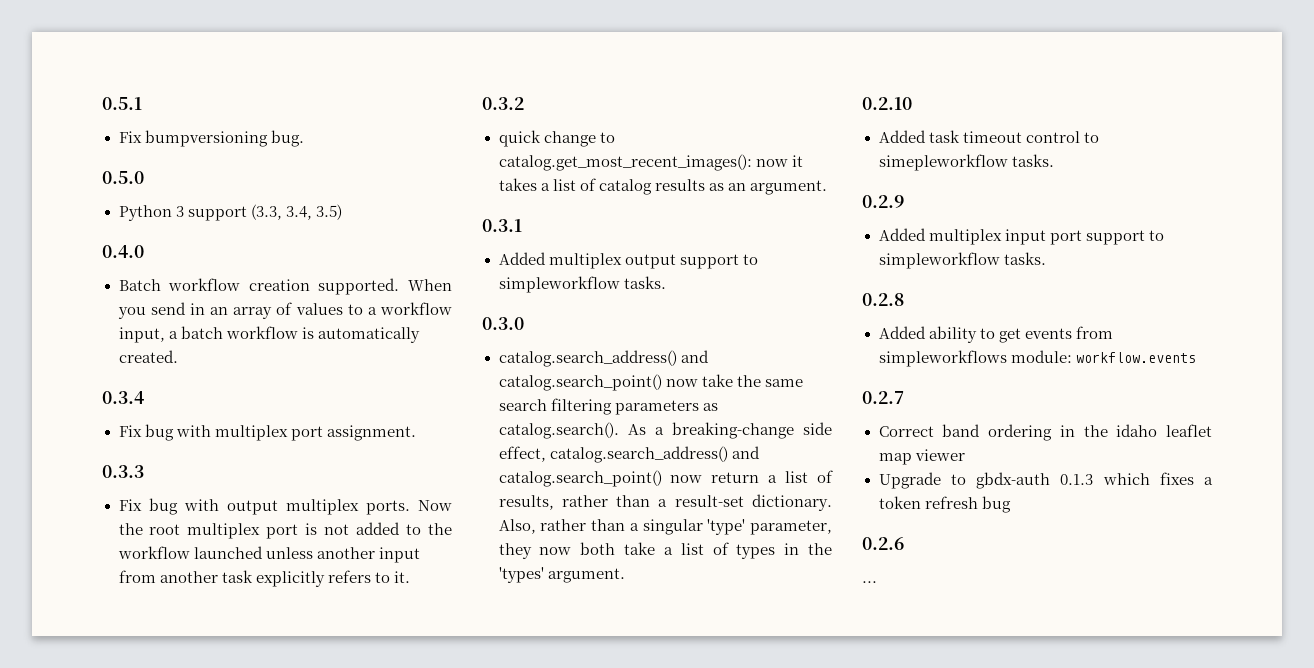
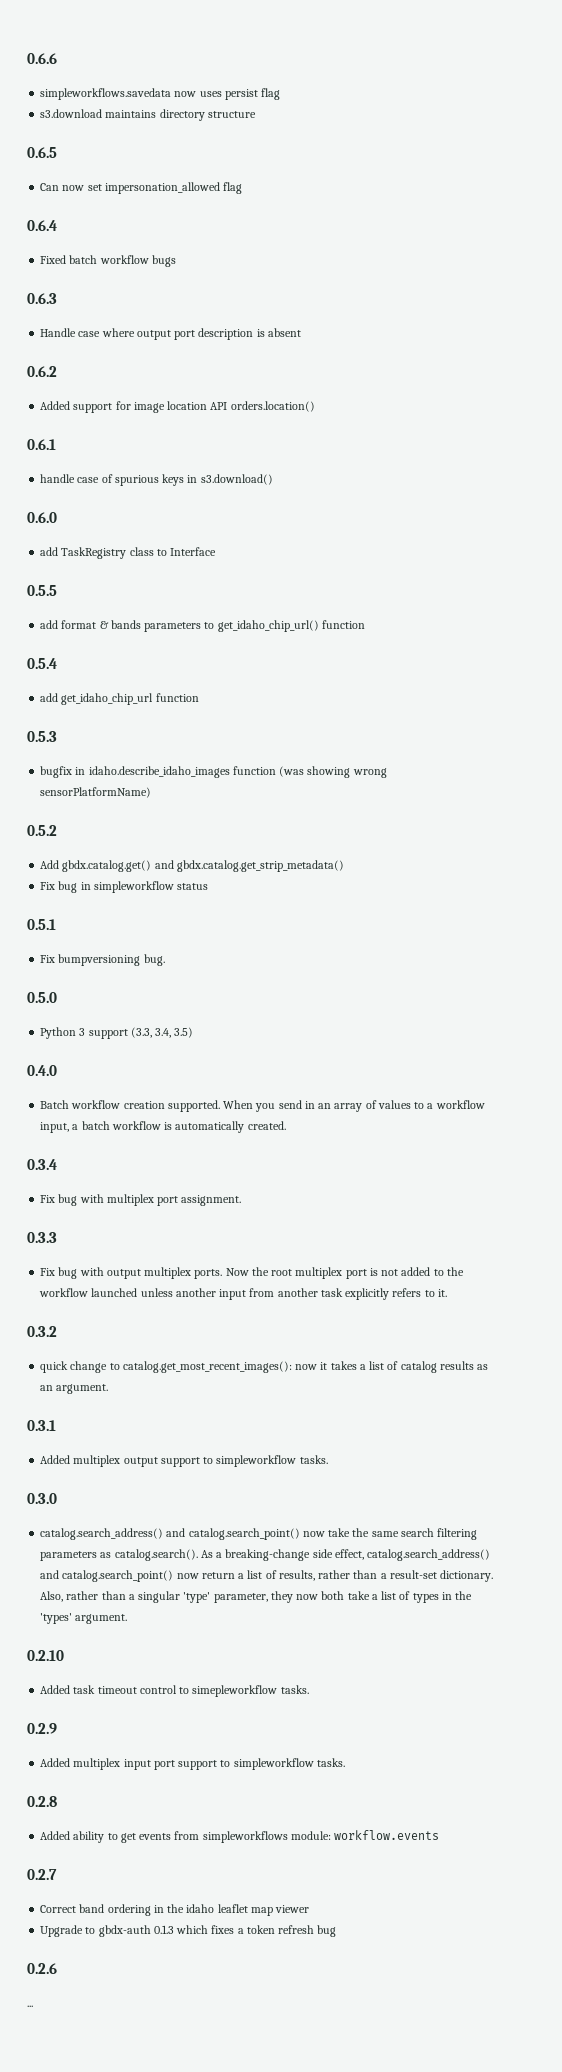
+ 0.6.6
+ simpleworkflows.savedata now uses persist flag
+ s3.download maintains directory structure
+ 0.6.5
+ Can now set impersonation_allowed flag
+ 0.6.4
+ Fixed batch workflow bugs
+ 0.6.3
+ Handle case where output port description is absent
+ 0.6.2
+ Added support for image location API orders.location()
+ 0.6.1
+ handle case of spurious keys in s3.download()
+ 0.6.0
+ add TaskRegistry class to Interface
+ 0.5.5
+ add format & bands parameters to get_idaho_chip_url() function
+ 0.5.4
+ add get_idaho_chip_url function
+ 0.5.3
+ bugfix in idaho.describe_idaho_images function (was showing wrong sensorPlatformName)
+ 0.5.2
+ Add gbdx.catalog.get() and gbdx.catalog.get_strip_metadata()
+ Fix bug in simpleworkflow status

